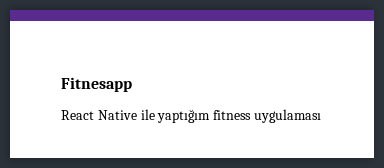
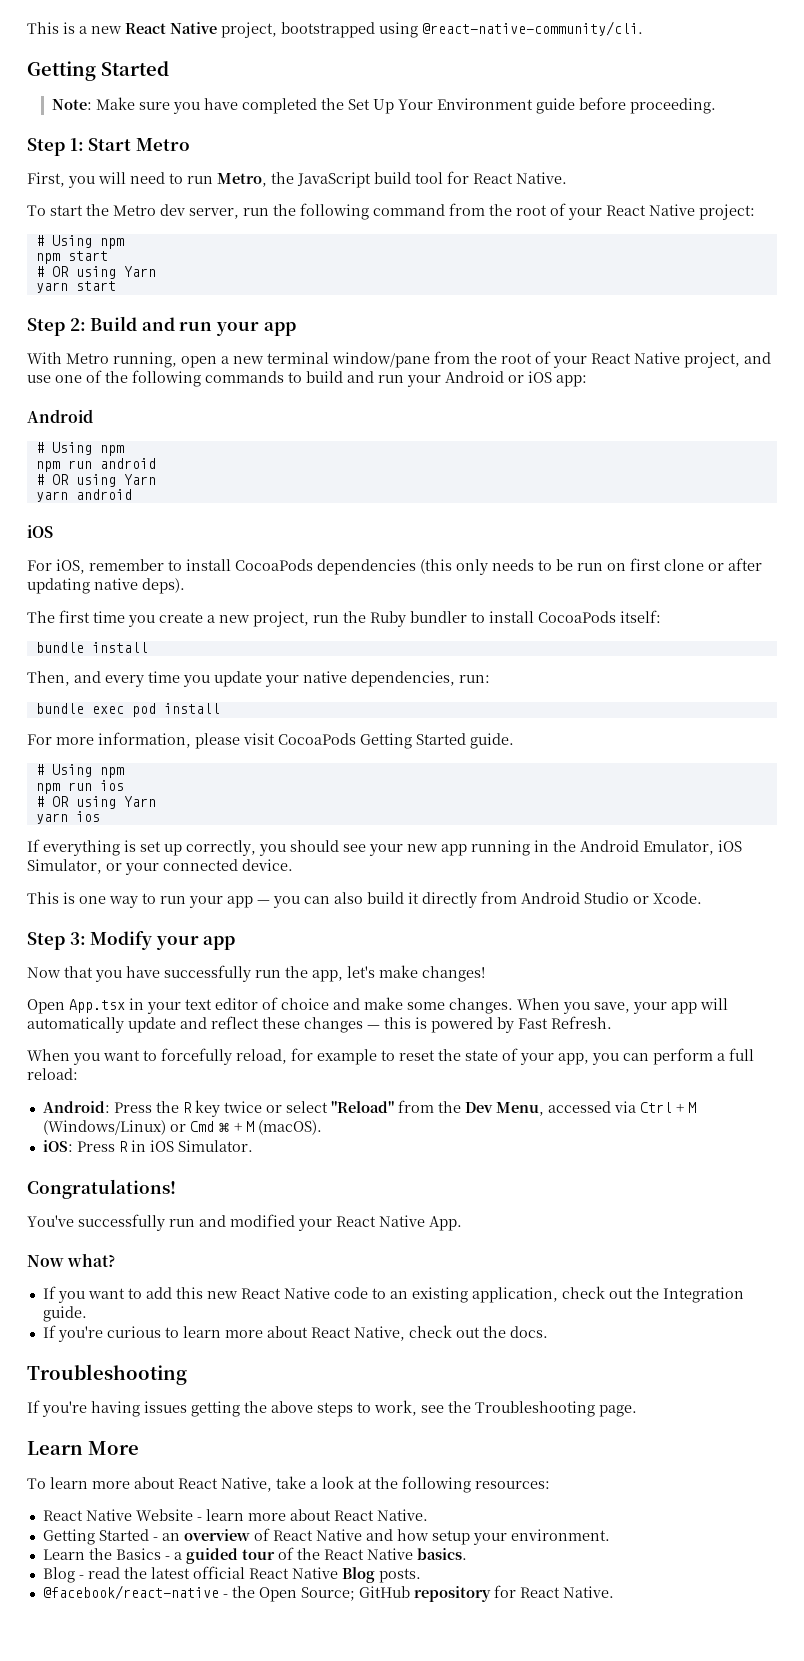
- Fitnesapp
- React Native ile yaptığım fitness uygulaması
+ This is a new React Native project, bootstrapped using @react-native-community/cli.
+ Getting Started
+ Note: Make sure you have completed the Set Up Your Environment guide before proceeding.
+ Step 1: Start Metro
+ First, you will need to run Metro, the JavaScript build tool for React Native.
+ To start the Metro dev server, run the following command from the root of your React Native project:
+ # Using npm
+ npm start
+ # OR using Yarn
+ yarn start
+ Step 2: Build and run your app
+ With Metro running, open a new terminal window/pane from the root of your React Native project, and use one of the following commands to build and run your Android or iOS app:
+ Android
+ # Using npm
+ npm run android
+ # OR using Yarn
+ yarn android
+ iOS
+ For iOS, remember to install CocoaPods dependencies (this only needs to be run on first clone or after updating native deps).
+ The first time you create a new project, run the Ruby bundler to install CocoaPods itself:
+ bundle install
+ Then, and every time you update your native dependencies, run:
+ bundle exec pod install
+ For more information, please visit CocoaPods Getting Started guide.
+ # Using npm
+ npm run ios
+ # OR using Yarn
+ yarn ios
+ If everything is set up correctly, you should see your new app running in the Android Emulator, iOS Simulator, or your connected device.
+ This is one way to run your app — you can also build it directly from Android Studio or Xcode.
+ Step 3: Modify your app
+ Now that you have successfully run the app, let's make changes!
+ Open App.tsx in your text editor of choice and make some changes. When you save, your app will automatically update and reflect these changes — this is powered by Fast Refresh.
+ When you want to forcefully reload, for example to reset the state of your app, you can perform a full reload:
+ Android: Press the R key twice or select "Reload" from the Dev Menu, accessed via Ctrl + M (Windows/Linux) or Cmd ⌘ + M (macOS).
+ iOS: Press R in iOS Simulator.
+ Congratulations!
+ You've successfully run and modified your React Native App.
+ Now what?
+ If you want to add this new React Native code to an existing application, check out the Integration guide.
+ If you're curious to learn more about React Native, check out the docs.
+ Troubleshooting
+ If you're having issues getting the above steps to work, see the Troubleshooting page.
+ Learn More
+ To learn more about React Native, take a look at the following resources:
+ React Native Website - learn more about React Native.
+ Getting Started - an overview of React Native and how setup your environment.
+ Learn the Basics - a guided tour of the React Native basics.
+ Blog - read the latest official React Native Blog posts.
+ @facebook/react-native - the Open Source; GitHub repository for React Native.

